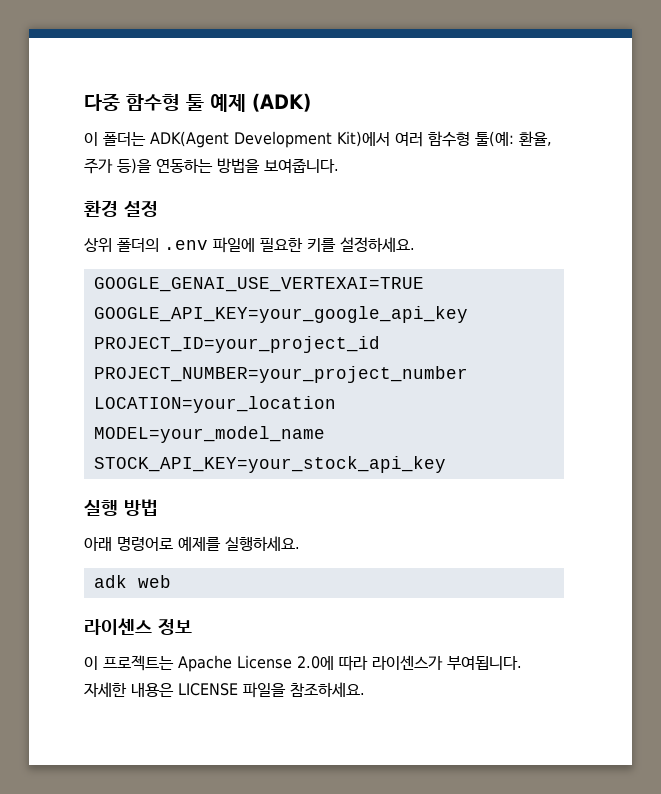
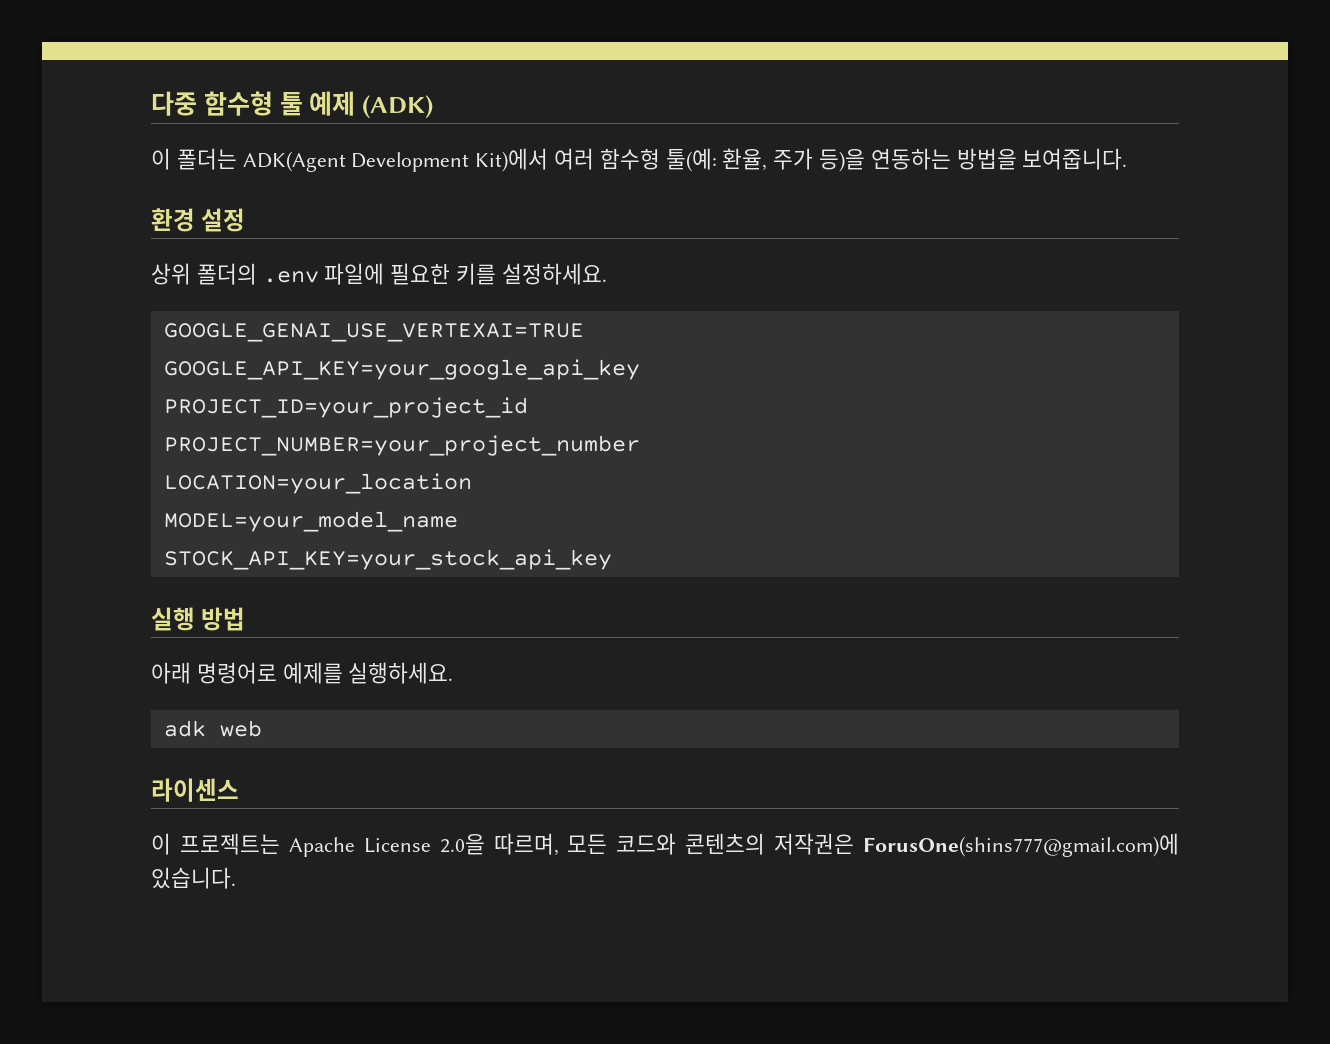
- 라이센스 정보
+ 라이센스
- 이 프로젝트는 Apache License 2.0에 따라 라이센스가 부여됩니다. 자세한 내용은 LICENSE 파일을 참조하세요.
+ 이 프로젝트는 Apache License 2.0을 따르며, 모든 코드와 콘텐츠의 저작권은 ForusOne(shins777@gmail.com)에 있습니다.

